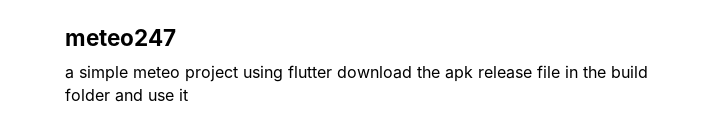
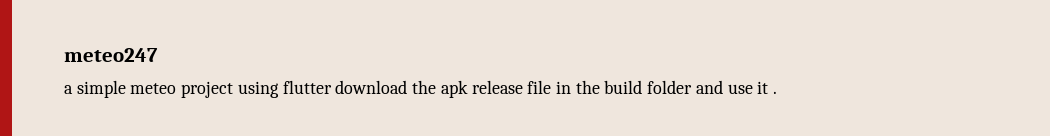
- a simple meteo project using flutter download the apk release file in the build folder and use it
+ a simple meteo project using flutter download the apk release file in the build folder and use it .

